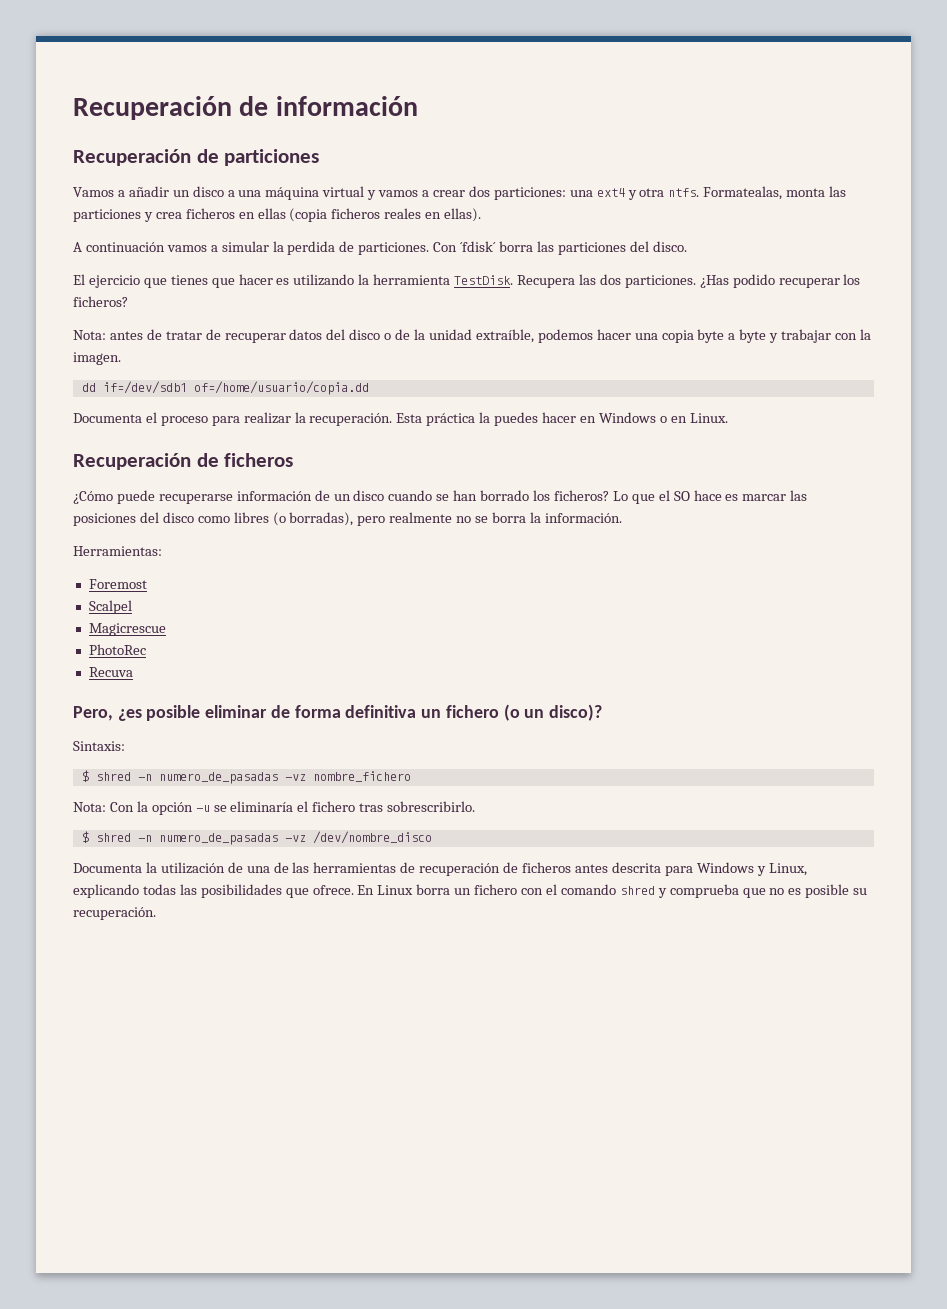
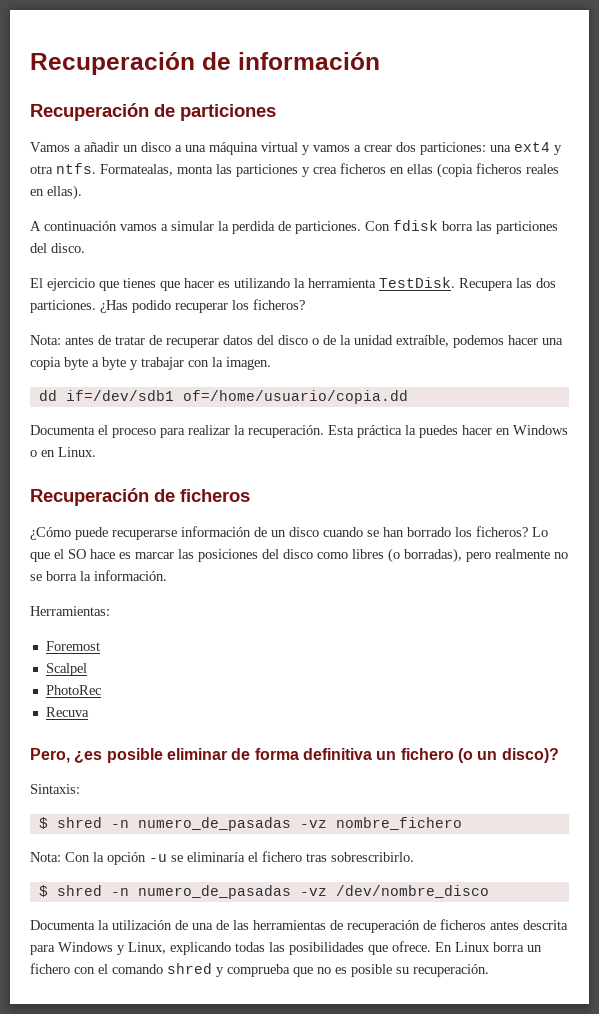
- Con ´fdisk´ borra las particiones del disco.
+ Con fdisk borra las particiones del disco.
- Magicrescue

